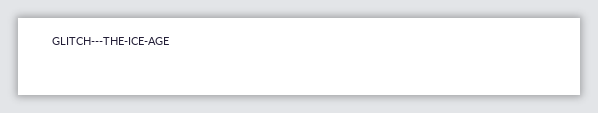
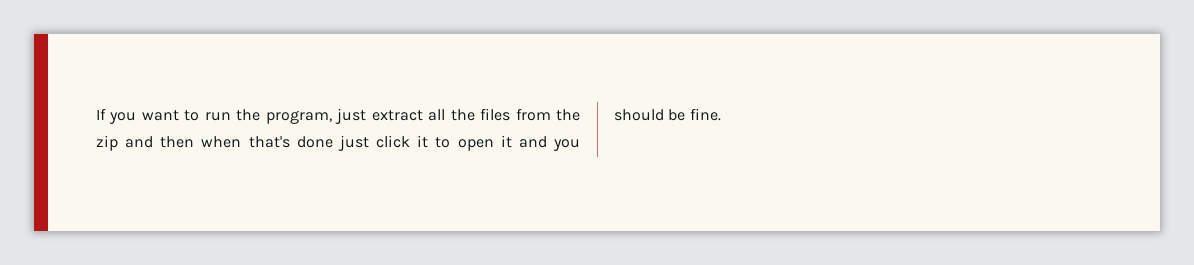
- GLITCH---THE-ICE-AGE
+ If you want to run the program, just extract all the files from the zip and then when that's done just click it to open it and you should be fine.

